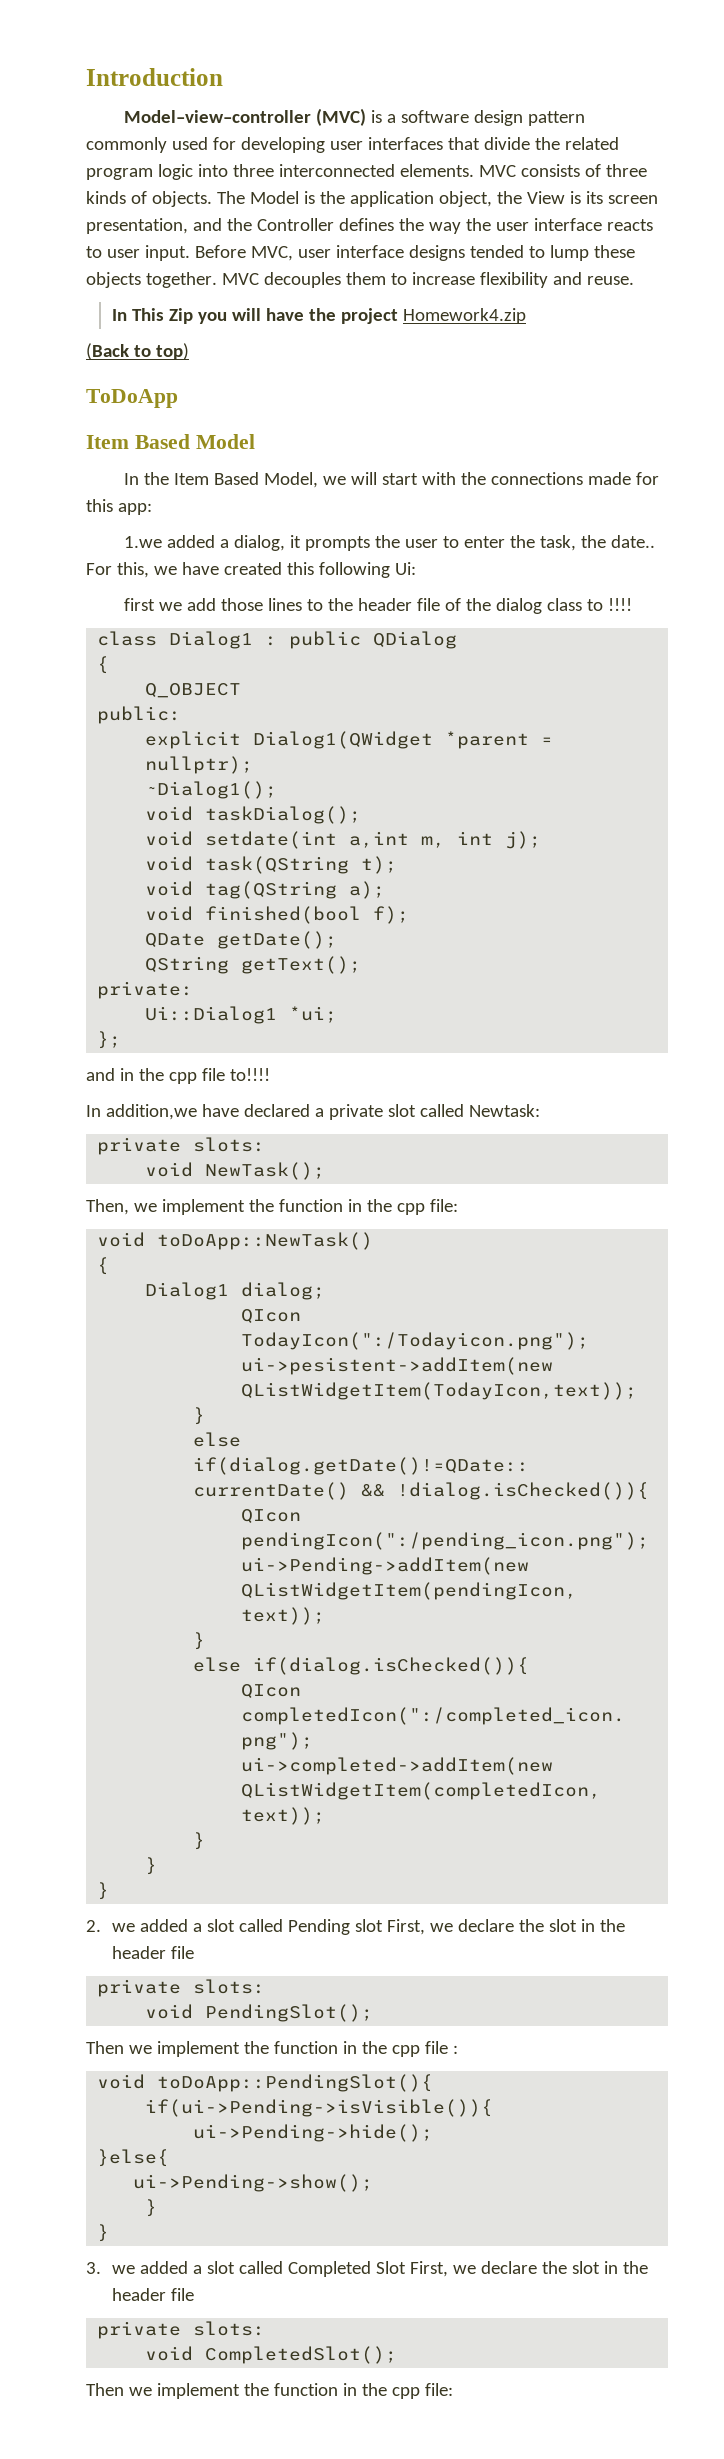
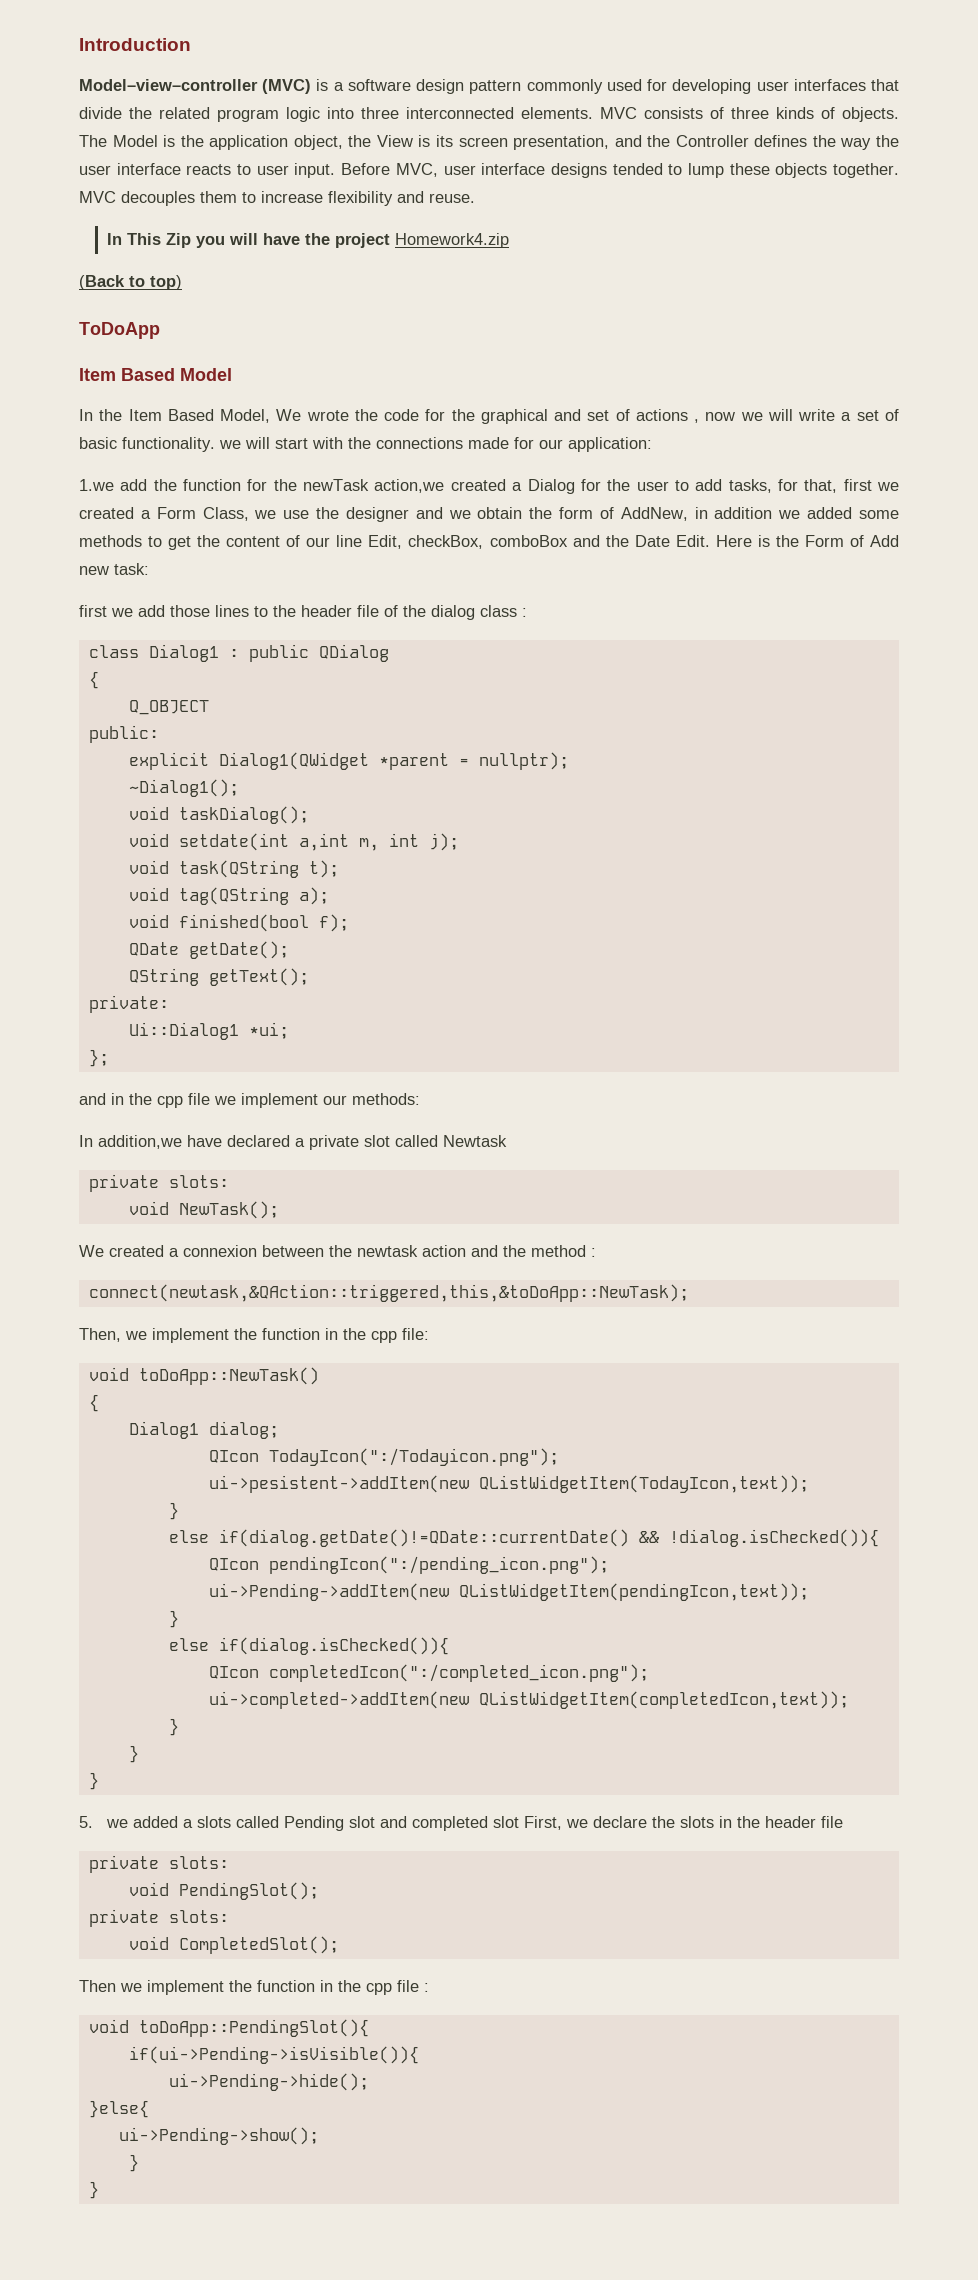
- In the Item Based Model, we will start with the connections made for this app:
+ In the Item Based Model, We wrote the code for the graphical and set of actions , now we will write a set of basic functionality. we will start with the connections made for our application:
- 1.we added a dialog, it prompts the user to enter the task, the date.. For this, we have created this following Ui:
+ 1.we add the function for the newTask action,we created a Dialog for the user to add tasks, for that, first we created a Form Class, we use the designer and we obtain the form of AddNew, in addition we added some methods to get the content of our line Edit, checkBox, comboBox and the Date Edit. Here is the Form of Add new task:
- first we add those lines to the header file of the dialog class to !!!!
+ first we add those lines to the header file of the dialog class :
- and in the cpp file to!!!!
+ and in the cpp file we implement our methods:
- In addition,we have declared a private slot called Newtask:
+ In addition,we have declared a private slot called Newtask
+ We created a connexion between the newtask action and the method :
+ connect(newtask,&QAction::triggered,this,&toDoApp::NewTask);
- 2. we added a slot called Pending slot First, we declare the slot in the header file
+ 5. we added a slots called Pending slot and completed slot First, we declare the slots in the header file
  void PendingSlot();
+ private slots:
+ void CompletedSlot();
- 3. we added a slot called Completed Slot First, we declare the slot in the header file
- private slots:
- void CompletedSlot();
- Then we implement the function in the cpp file:

